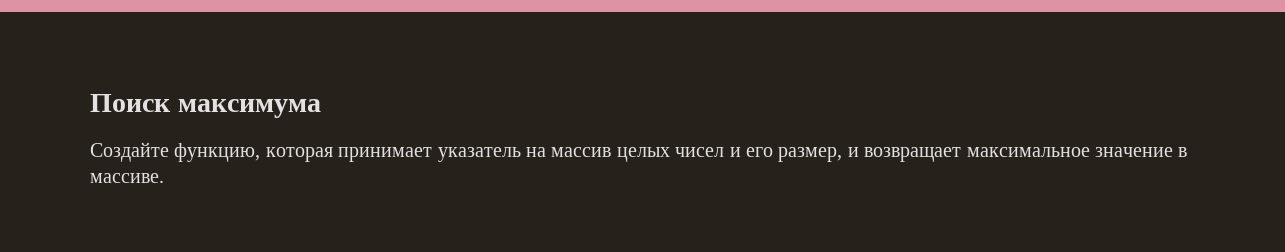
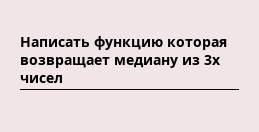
- Поиск максимума
- Создайте функцию, которая принимает указатель на массив целых чисел и его размер, и возвращает максимальное значение в массиве.
+ Написать функцию которая возвращает медиану из 3х чисел

